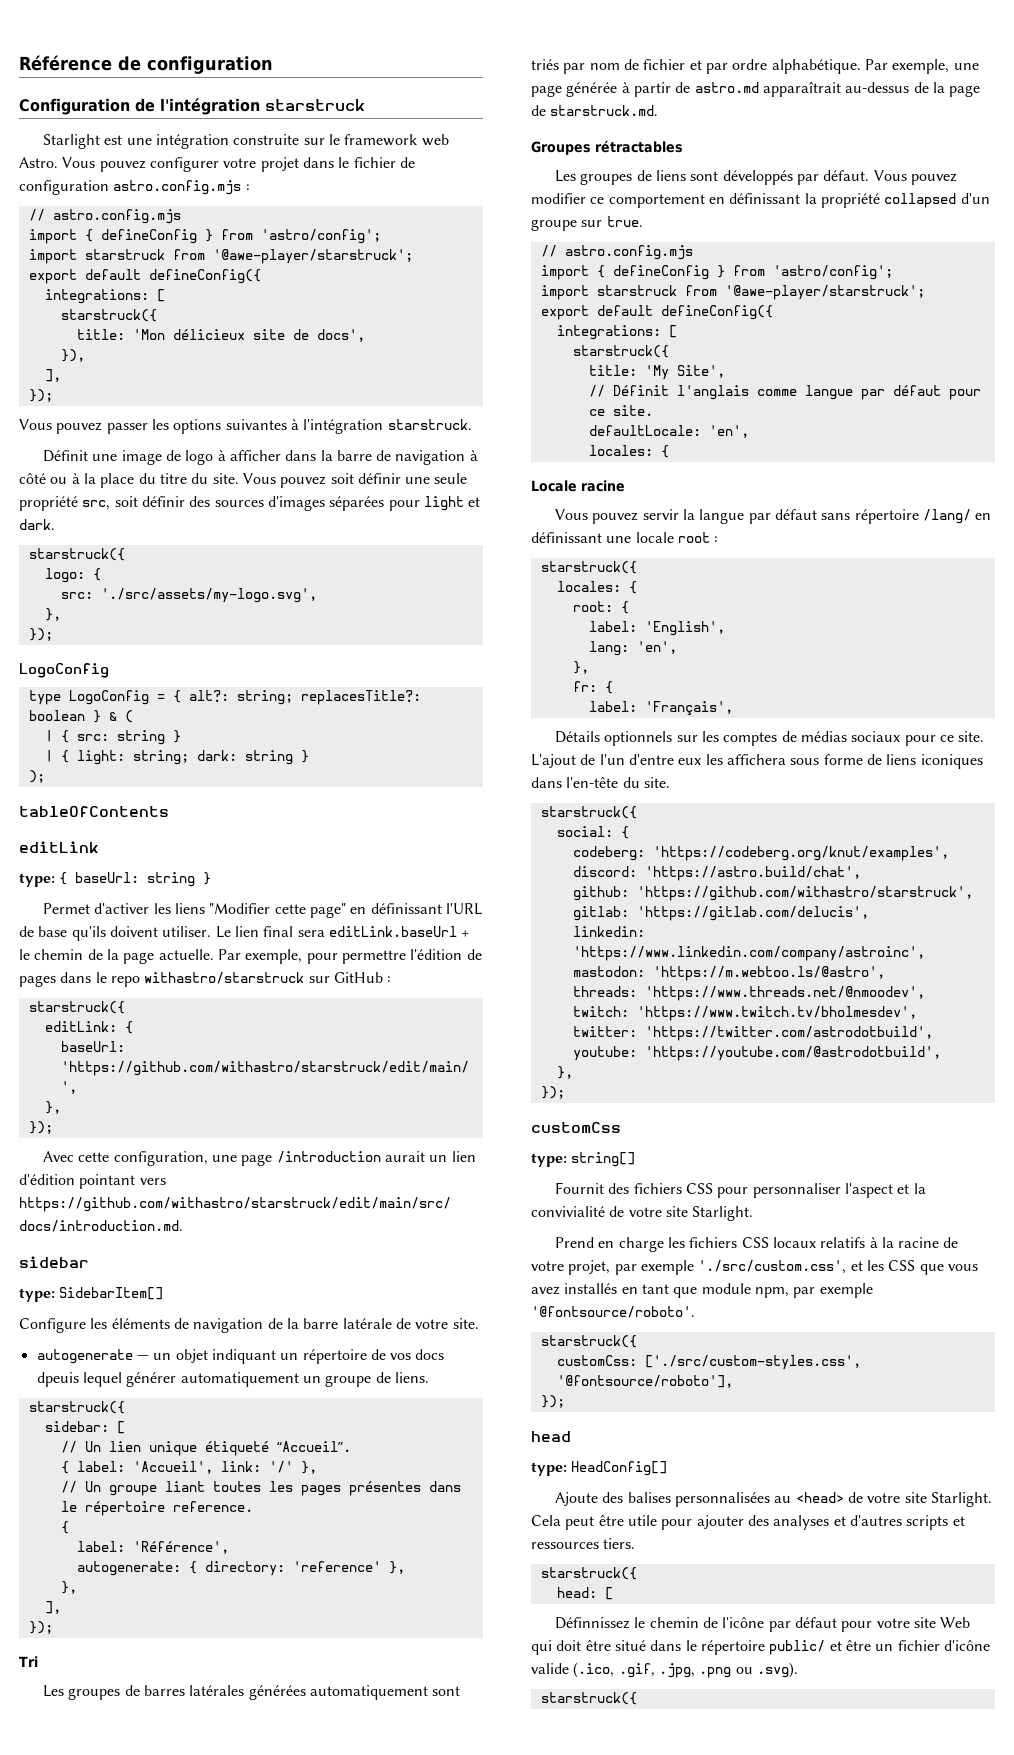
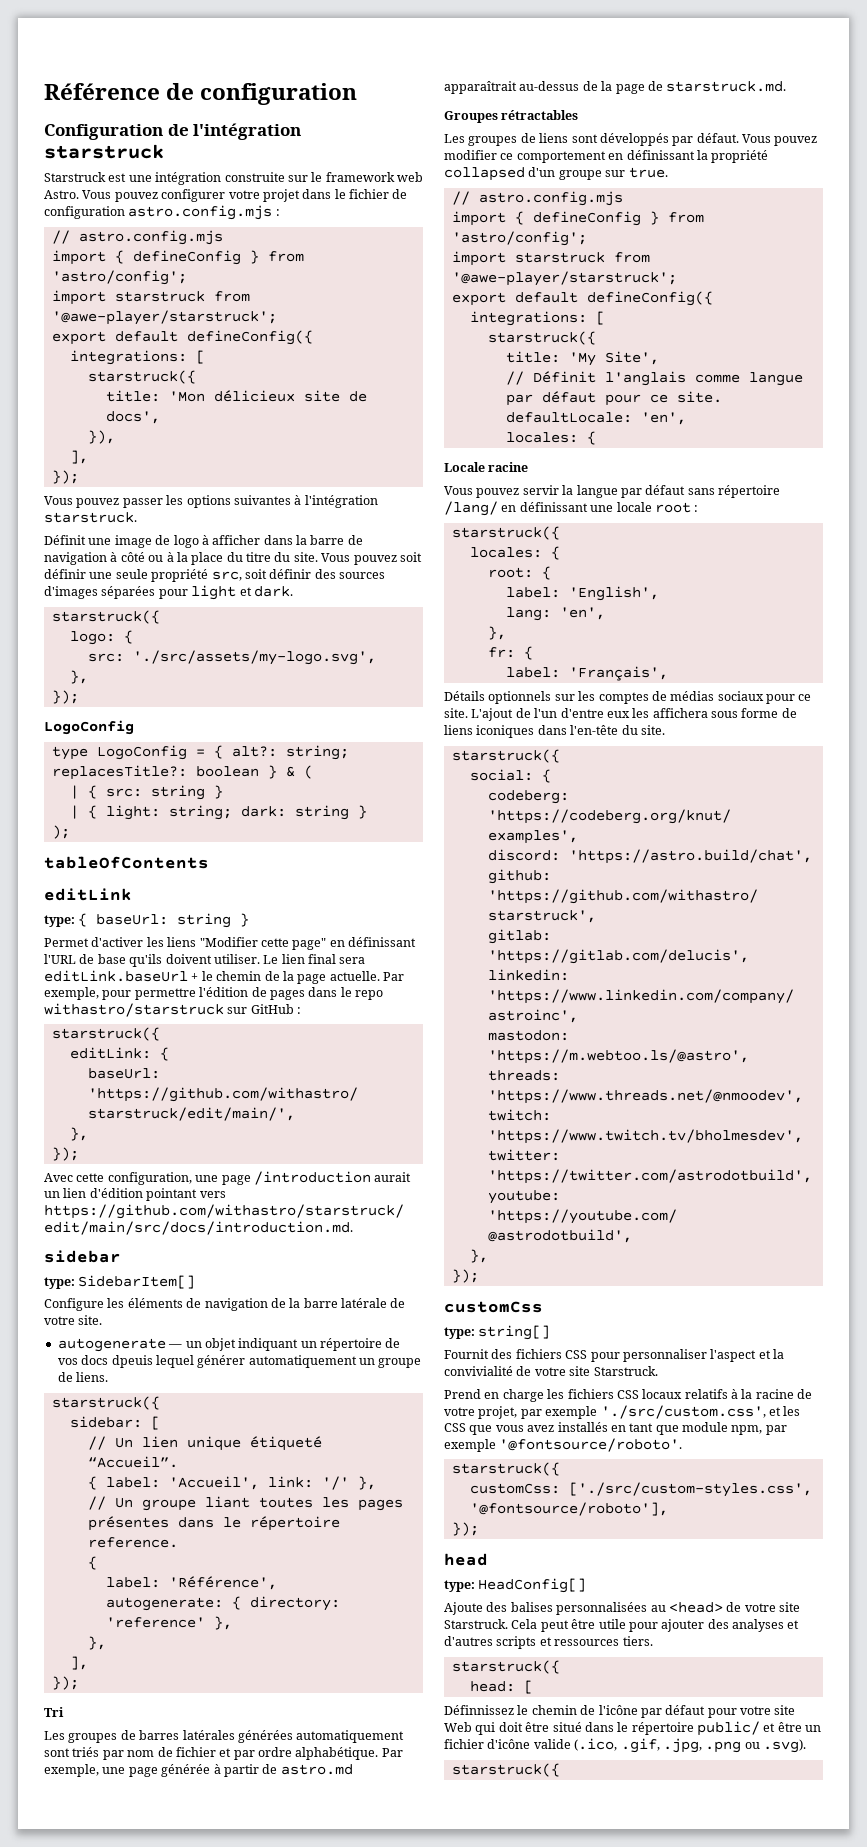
- Starlight est une intégration construite sur le framework web Astro.
+ Starstruck est une intégration construite sur le framework web Astro.
- Fournit des fichiers CSS pour personnaliser l'aspect et la convivialité de votre site Starlight.
+ Fournit des fichiers CSS pour personnaliser l'aspect et la convivialité de votre site Starstruck.
- Ajoute des balises personnalisées au <head> de votre site Starlight.
+ Ajoute des balises personnalisées au <head> de votre site Starstruck.

